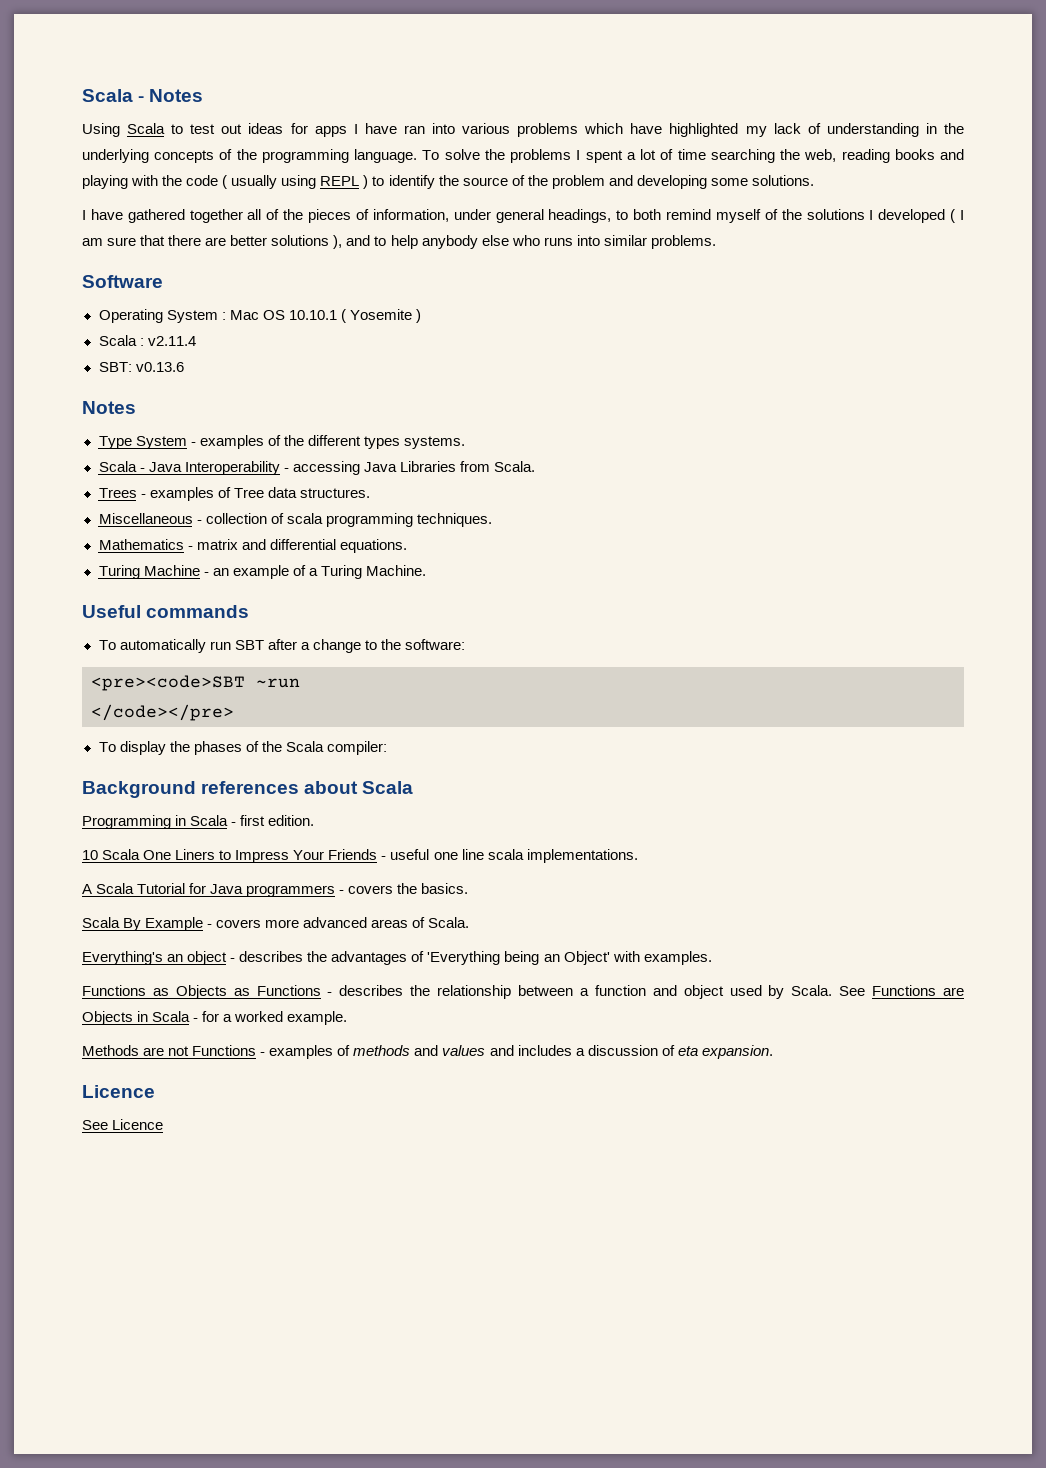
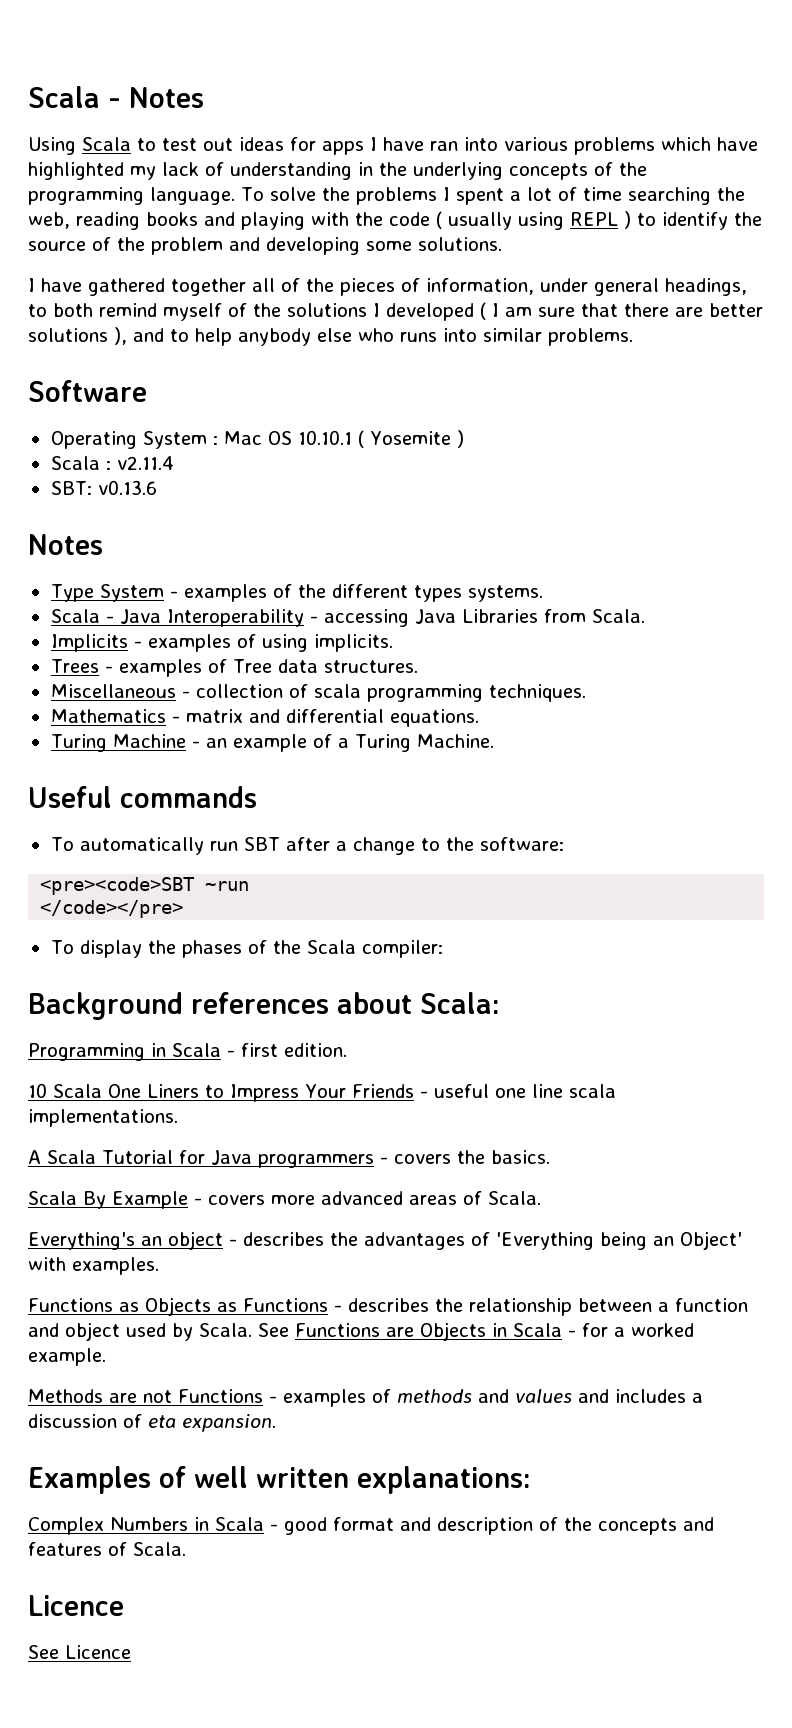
+ Implicits - examples of using implicits.
- Background references about Scala
+ Background references about Scala:
+ Examples of well written explanations:
+ Complex Numbers in Scala - good format and description of the concepts and features of Scala.

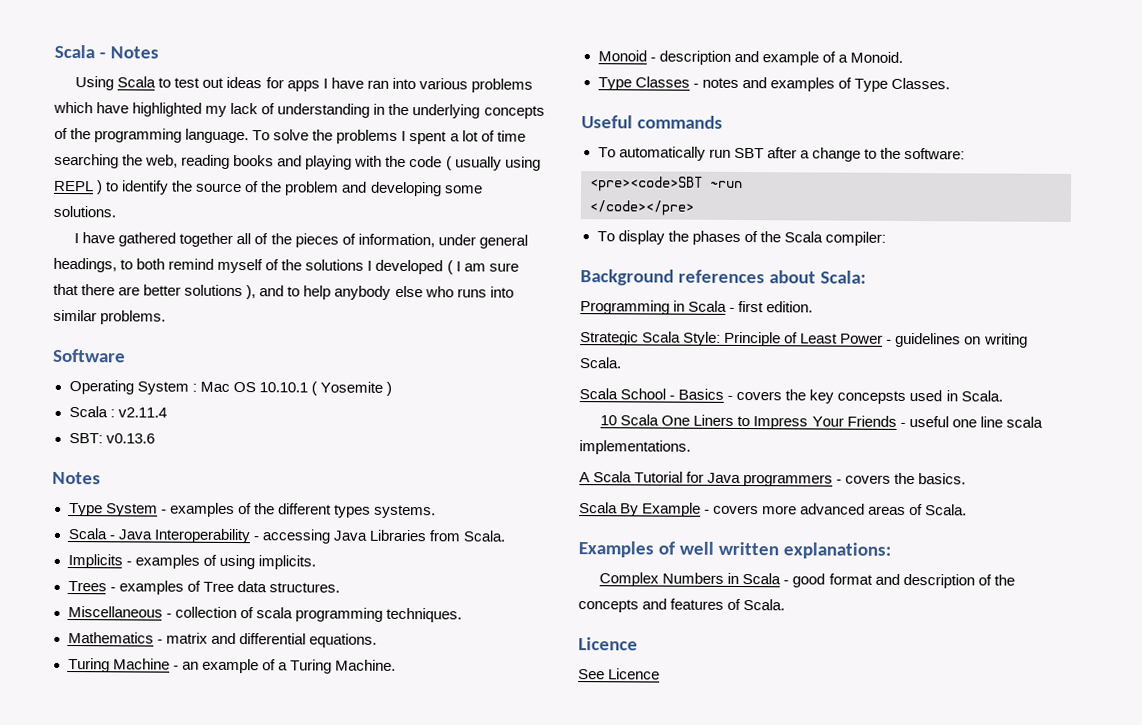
+ Monoid - description and example of a Monoid.
+ Type Classes - notes and examples of Type Classes.
+ Strategic Scala Style: Principle of Least Power - guidelines on writing Scala.
+ Scala School - Basics - covers the key concepsts used in Scala.
- Everything's an object - describes the advantages of 'Everything being an Object' with examples.
- Functions as Objects as Functions - describes the relationship between a function and object used by Scala. See Functions are Objects in Scala - for a worked example.
- Methods are not Functions - examples of methods and values and includes a discussion of eta expansion.

